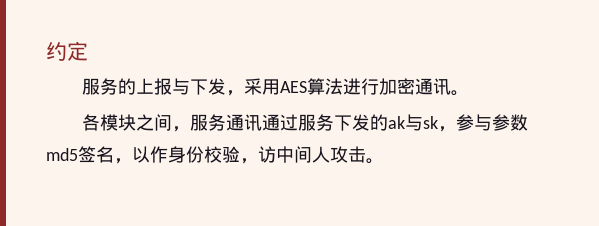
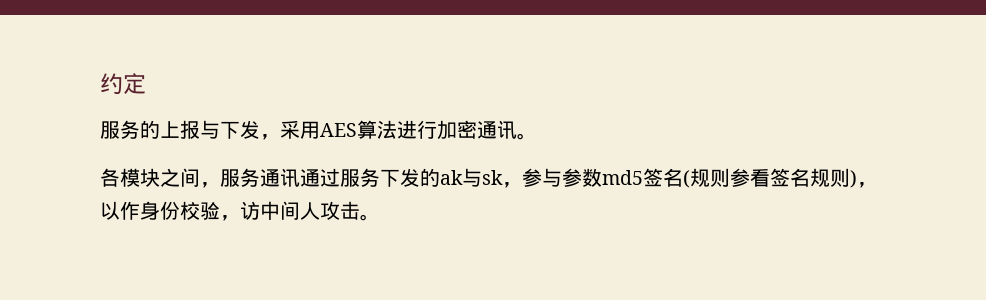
- 各模块之间，服务通讯通过服务下发的ak与sk，参与参数md5签名，以作身份校验，访中间人攻击。
+ 各模块之间，服务通讯通过服务下发的ak与sk，参与参数md5签名(规则参看签名规则)，以作身份校验，访中间人攻击。

